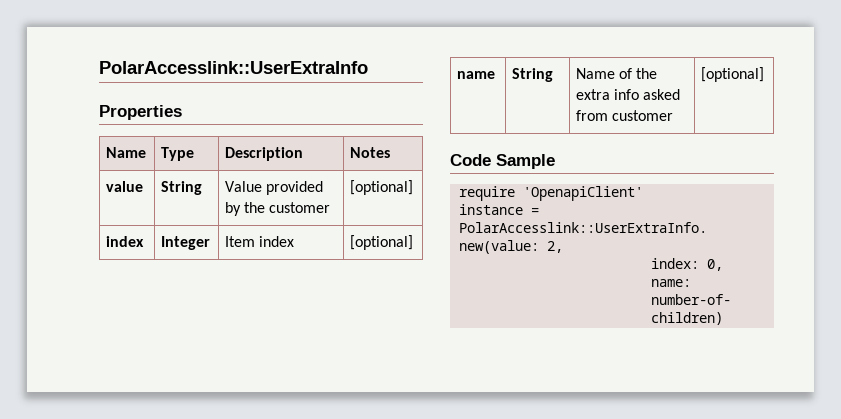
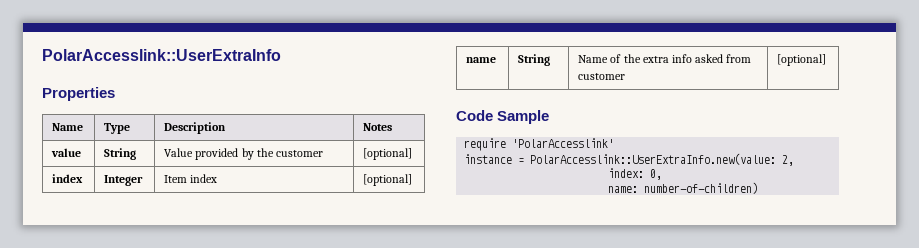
- require 'OpenapiClient'
+ require 'PolarAccesslink'

